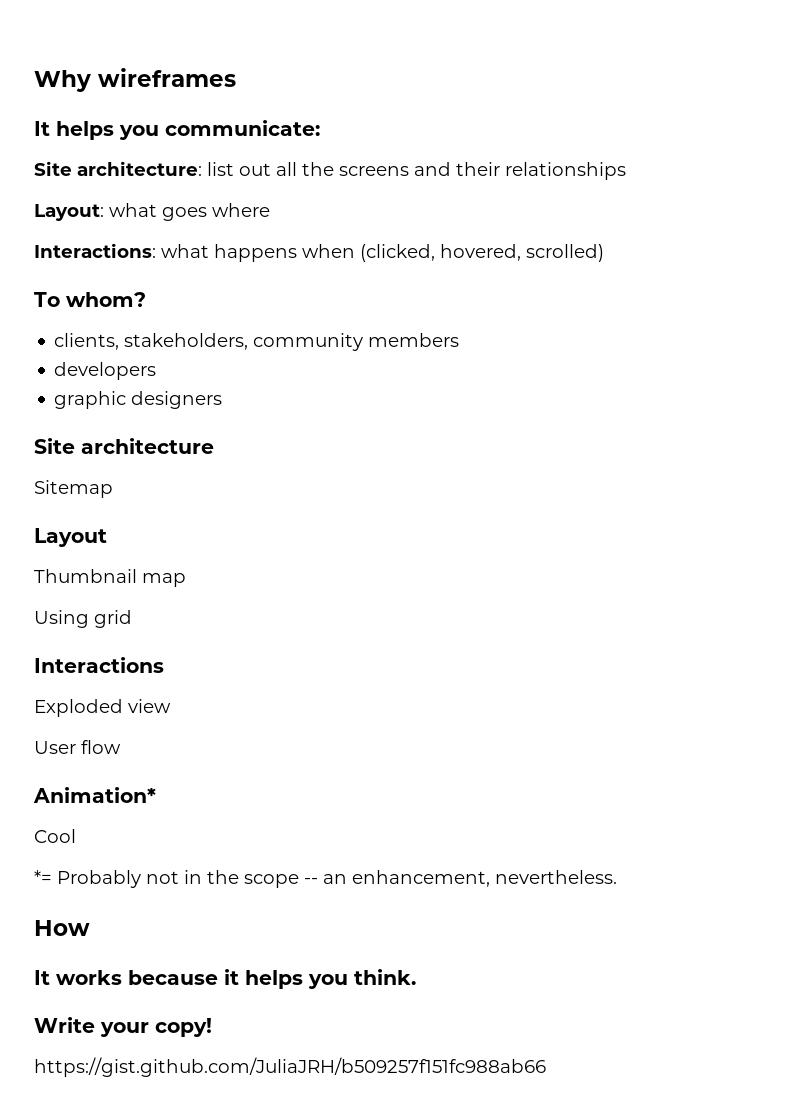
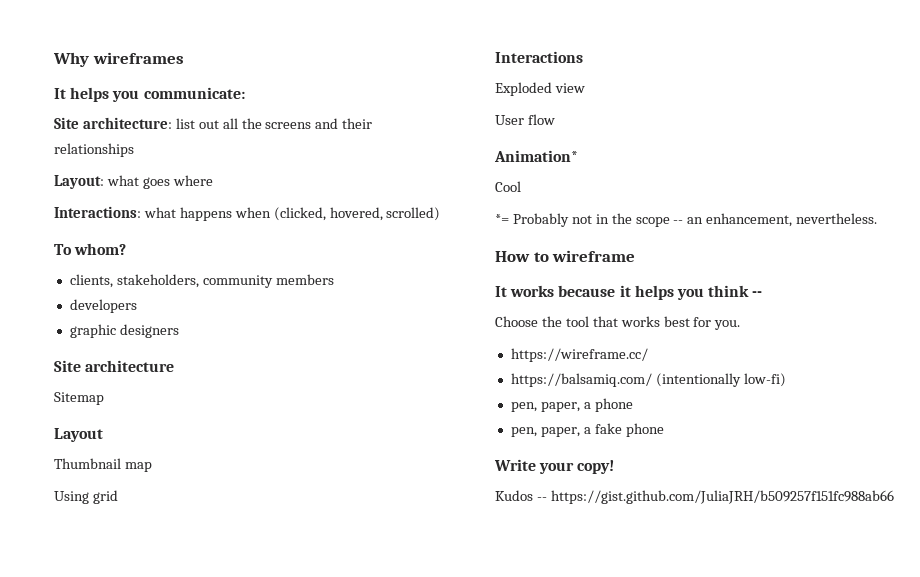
- How
+ How to wireframe
- It works because it helps you think.
+ It works because it helps you think --
+ Choose the tool that works best for you.
+ https://wireframe.cc/
+ https://balsamiq.com/ (intentionally low-fi)
+ pen, paper, a phone
+ pen, paper, a fake phone
- https://gist.github.com/JuliaJRH/b509257f151fc988ab66
+ Kudos -- https://gist.github.com/JuliaJRH/b509257f151fc988ab66

